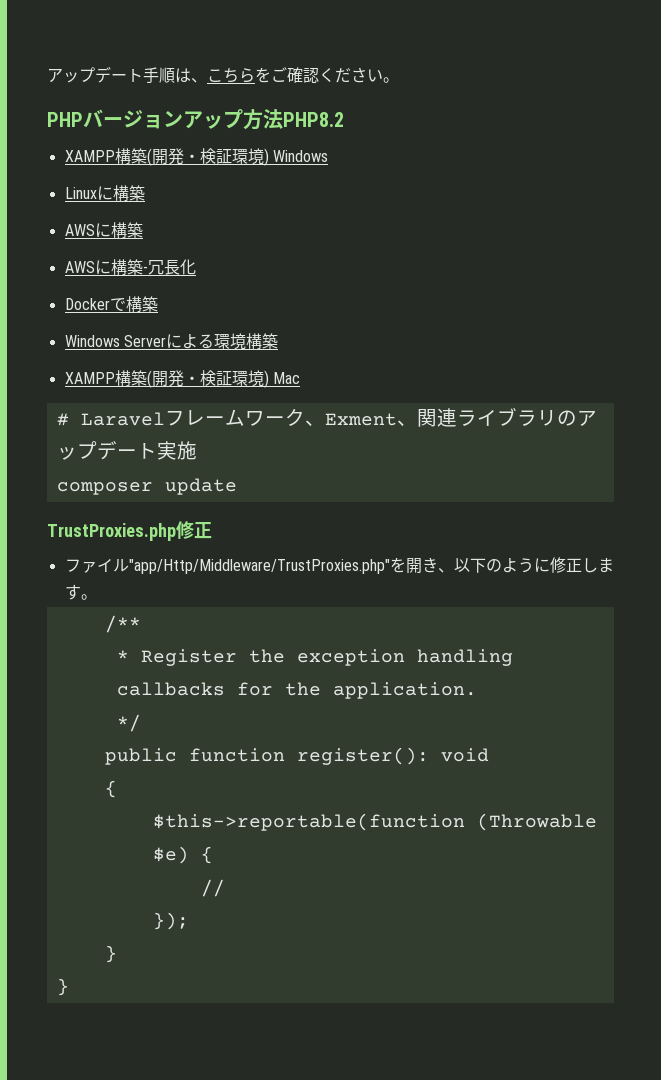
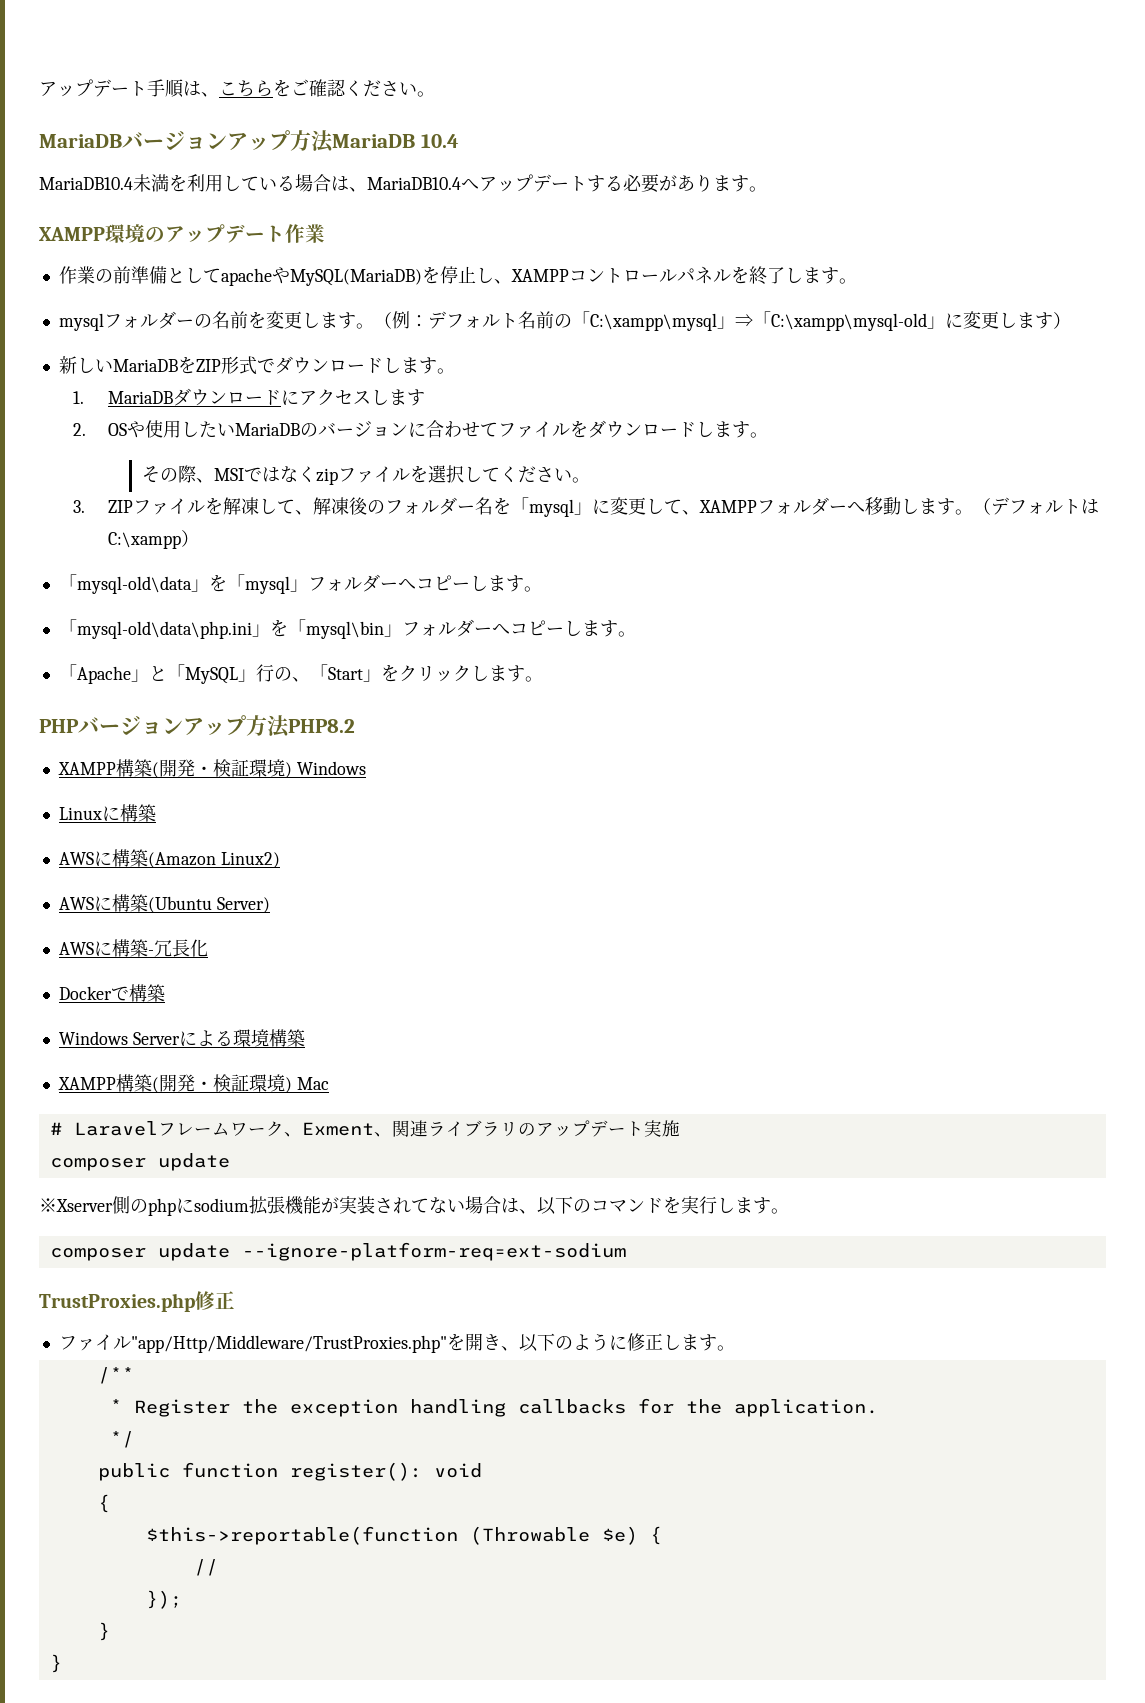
+ MariaDBバージョンアップ方法MariaDB 10.4
+ MariaDB10.4未満を利用している場合は、MariaDB10.4へアップデートする必要があります。
+ XAMPP環境のアップデート作業
+ 作業の前準備としてapacheやMySQL(MariaDB)を停止し、XAMPPコントロールパネルを終了します。
+ mysqlフォルダーの名前を変更します。（例：デフォルト名前の「C:\xampp\mysql」⇒「C:\xampp\mysql-old」に変更します）
+ 新しいMariaDBをZIP形式でダウンロードします。
+ 1. MariaDBダウンロードにアクセスします
+ 2. OSや使用したいMariaDBのバージョンに合わせてファイルをダウンロードします。
+ その際、MSIではなくzipファイルを選択してください。
+ 3. ZIPファイルを解凍して、解凍後のフォルダー名を「mysql」に変更して、XAMPPフォルダーへ移動します。（デフォルトはC:\xampp）
+ 「mysql-old\data」を「mysql」フォルダーへコピーします。
+ 「mysql-old\data\php.ini」を「mysql\bin」フォルダーへコピーします。
+ 「Apache」と「MySQL」行の、「Start」をクリックします。
  Linuxに構築
- AWSに構築
+ AWSに構築(Amazon Linux2)
+ AWSに構築(Ubuntu Server)
+ ※Xserver側のphpにsodium拡張機能が実装されてない場合は、以下のコマンドを実行します。
+ composer update --ignore-platform-req=ext-sodium

